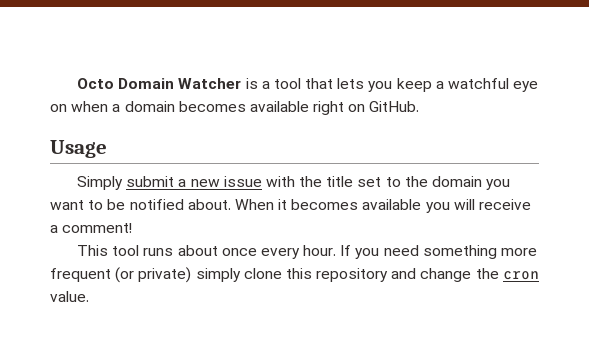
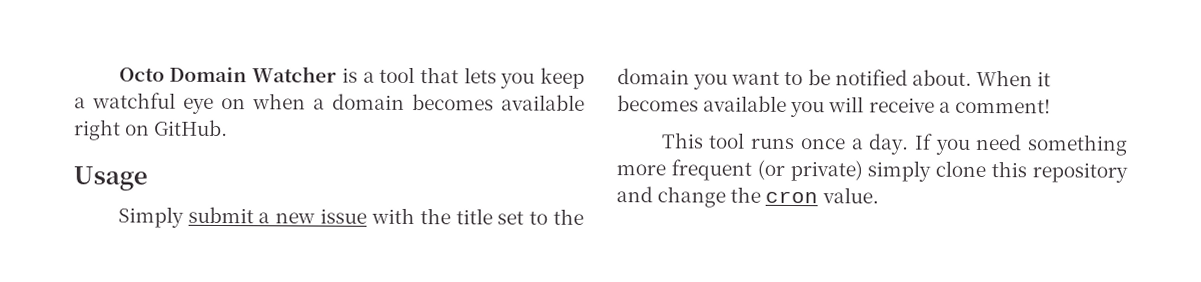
- This tool runs about once every hour.
+ This tool runs once a day.

